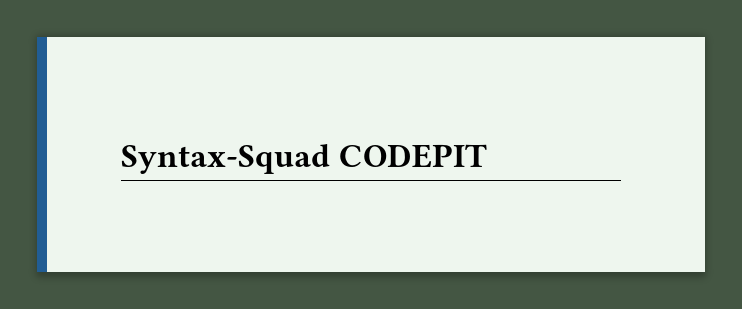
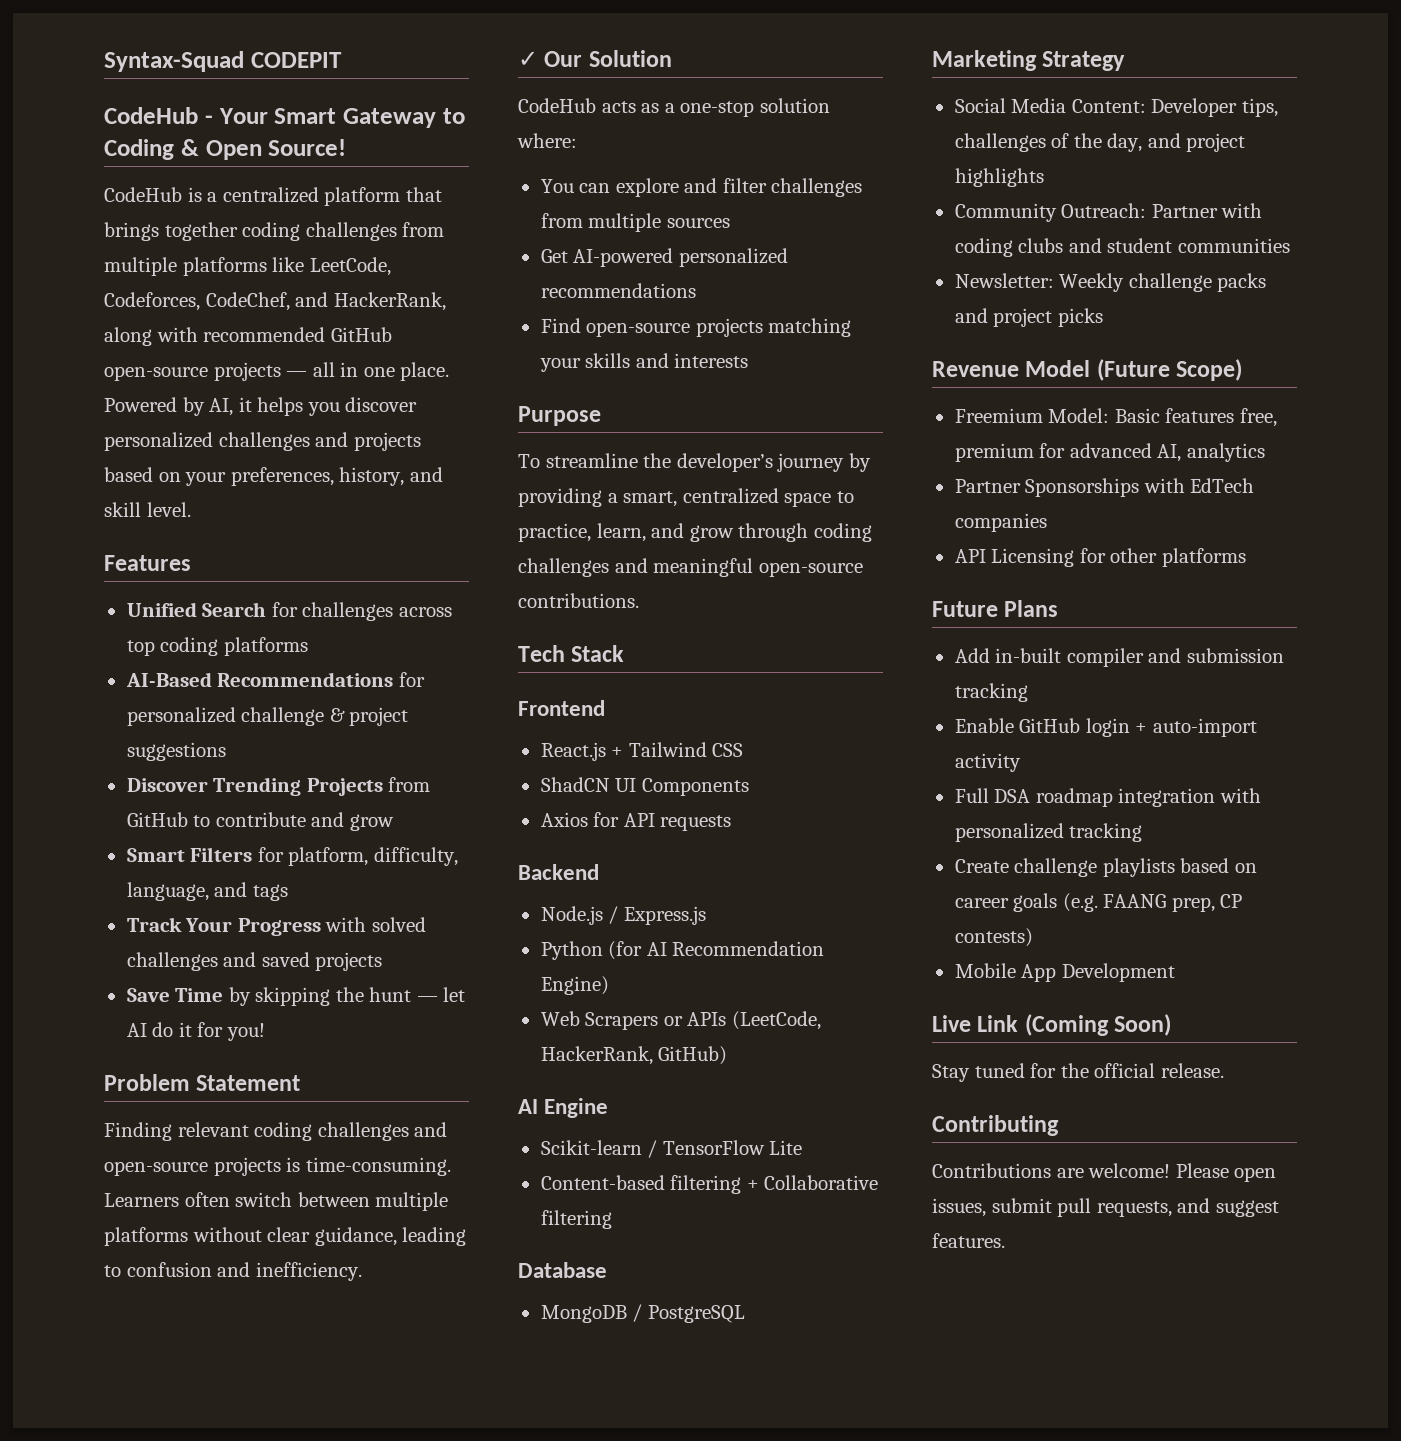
+ CodeHub - Your Smart Gateway to Coding & Open Source!
+ CodeHub is a centralized platform that brings together coding challenges from multiple platforms like LeetCode, Codeforces, CodeChef, and HackerRank, along with recommended GitHub open-source projects — all in one place. Powered by AI, it helps you discover personalized challenges and projects based on your preferences, history, and skill level.
+ Features
+ Unified Search for challenges across top coding platforms
+ AI-Based Recommendations for personalized challenge & project suggestions
+ Discover Trending Projects from GitHub to contribute and grow
+ Smart Filters for platform, difficulty, language, and tags
+ Track Your Progress with solved challenges and saved projects
+ Save Time by skipping the hunt — let AI do it for you!
+ Problem Statement
+ Finding relevant coding challenges and open-source projects is time-consuming. Learners often switch between multiple platforms without clear guidance, leading to confusion and inefficiency.
+ ✓ Our Solution
+ CodeHub acts as a one-stop solution where:
+ You can explore and filter challenges from multiple sources
+ Get AI-powered personalized recommendations
+ Find open-source projects matching your skills and interests
+ Purpose
+ To streamline the developer’s journey by providing a smart, centralized space to practice, learn, and grow through coding challenges and meaningful open-source contributions.
+ Tech Stack
+ Frontend
+ React.js + Tailwind CSS
+ ShadCN UI Components
+ Axios for API requests
+ Backend
+ Node.js / Express.js
+ Python (for AI Recommendation Engine)
+ Web Scrapers or APIs (LeetCode, HackerRank, GitHub)
+ AI Engine
+ Scikit-learn / TensorFlow Lite
+ Content-based filtering + Collaborative filtering
+ Database
+ MongoDB / PostgreSQL
+ Marketing Strategy
+ Social Media Content: Developer tips, challenges of the day, and project highlights
+ Community Outreach: Partner with coding clubs and student communities
+ Newsletter: Weekly challenge packs and project picks
+ Revenue Model (Future Scope)
+ Freemium Model: Basic features free, premium for advanced AI, analytics
+ Partner Sponsorships with EdTech companies
+ API Licensing for other platforms
+ Future Plans
+ Add in-built compiler and submission tracking
+ Enable GitHub login + auto-import activity
+ Full DSA roadmap integration with personalized tracking
+ Create challenge playlists based on career goals (e.g. FAANG prep, CP contests)
+ Mobile App Development
+ Live Link (Coming Soon)
+ Stay tuned for the official release.
+ Contributing
+ Contributions are welcome! Please open issues, submit pull requests, and suggest features.

